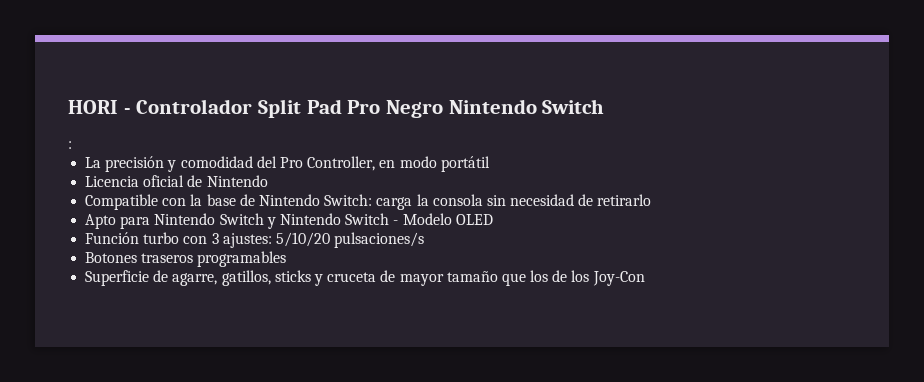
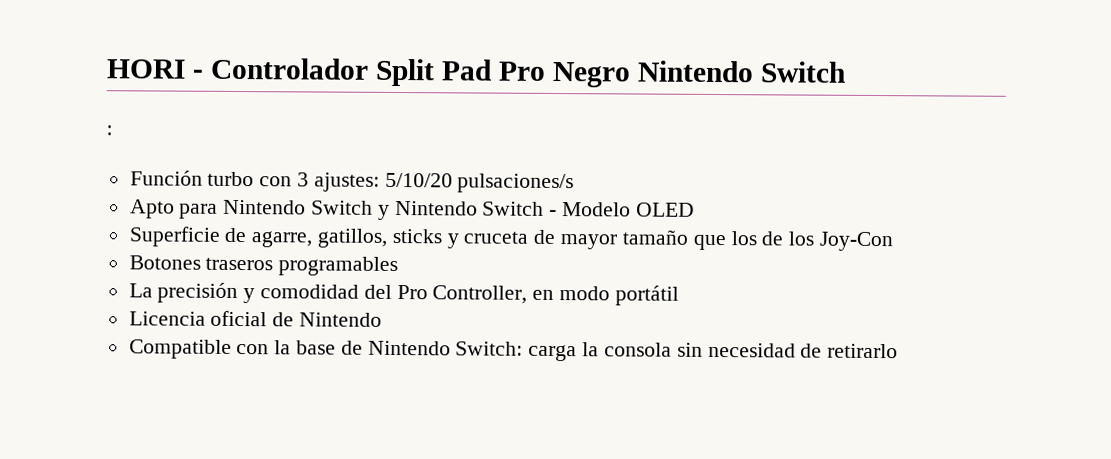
+ Función turbo con 3 ajustes: 5/10/20 pulsaciones/s
+ Apto para Nintendo Switch y Nintendo Switch - Modelo OLED
+ Superficie de agarre, gatillos, sticks y cruceta de mayor tamaño que los de los Joy-Con
+ Botones traseros programables
- Apto para Nintendo Switch y Nintendo Switch - Modelo OLED
- Función turbo con 3 ajustes: 5/10/20 pulsaciones/s
- Botones traseros programables
- Superficie de agarre, gatillos, sticks y cruceta de mayor tamaño que los de los Joy-Con

